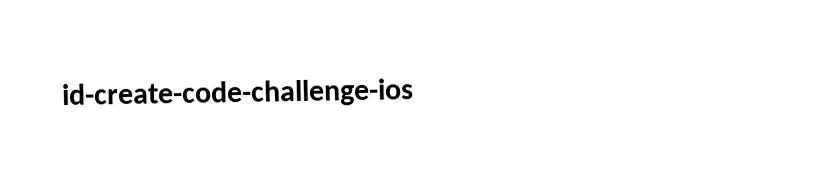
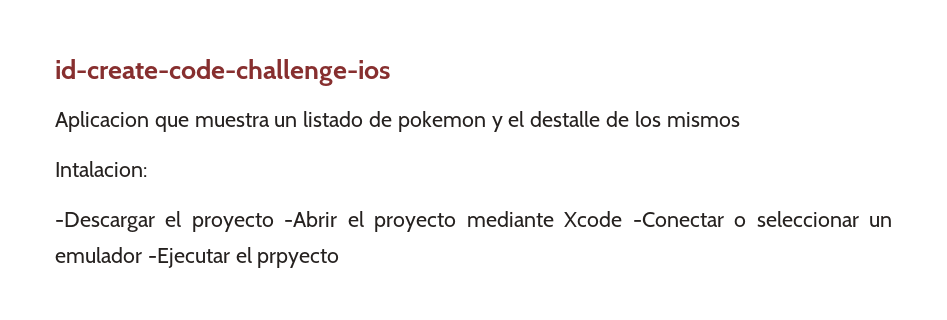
+ Aplicacion que muestra un listado de pokemon y el destalle de los mismos
+ Intalacion:
+ -Descargar el proyecto -Abrir el proyecto mediante Xcode -Conectar o seleccionar un emulador -Ejecutar el prpyecto

